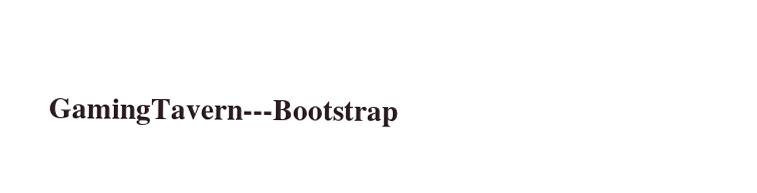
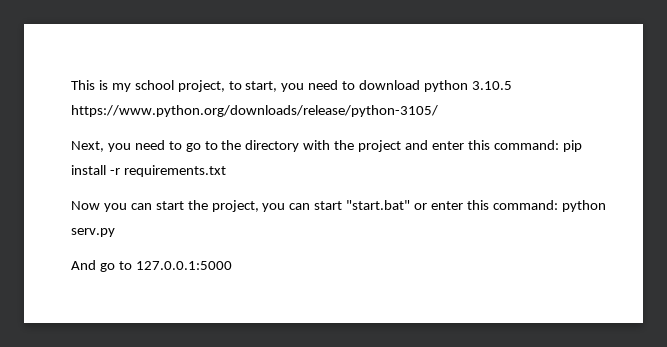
- GamingTavern---Bootstrap
+ This is my school project, to start, you need to download python 3.10.5 https://www.python.org/downloads/release/python-3105/
+ Next, you need to go to the directory with the project and enter this command: pip install -r requirements.txt
+ Now you can start the project, you can start "start.bat" or enter this command: python serv.py
+ And go to 127.0.0.1:5000

